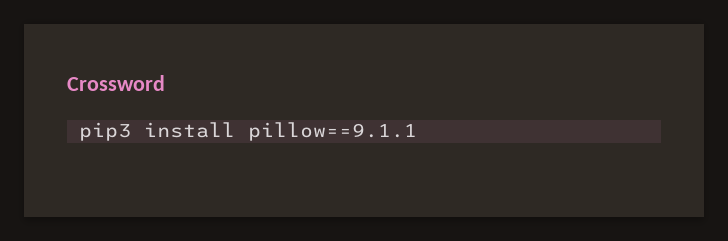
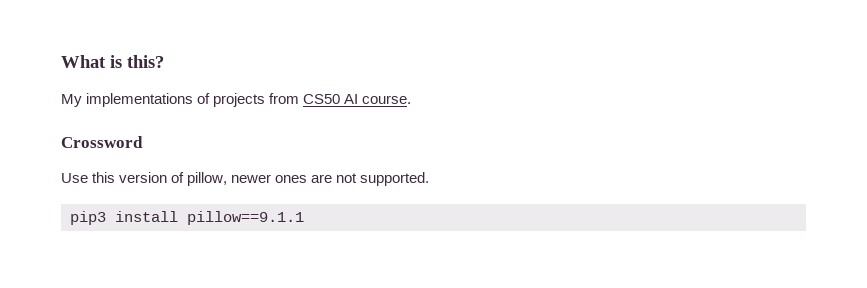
+ What is this?
+ My implementations of projects from CS50 AI course.
  Crossword
+ Use this version of pillow, newer ones are not supported.

